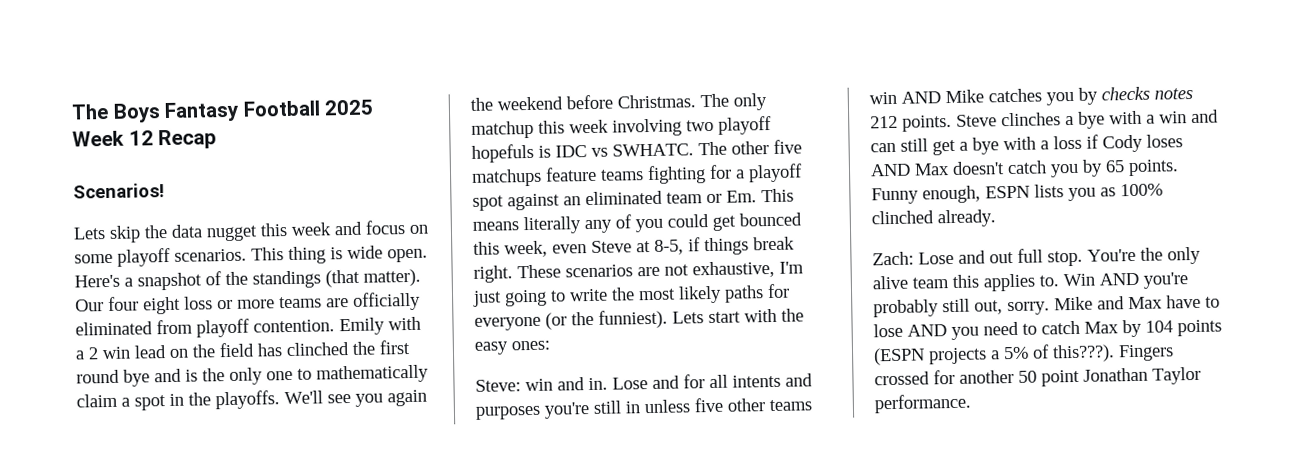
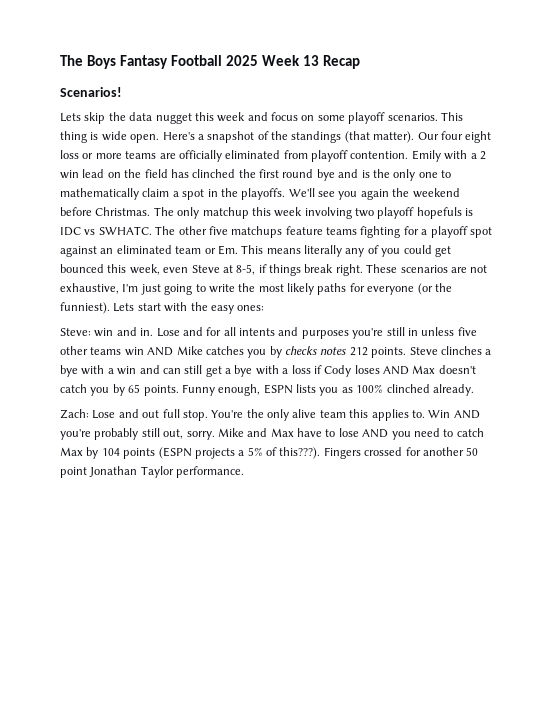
- The Boys Fantasy Football 2025 Week 12 Recap
+ The Boys Fantasy Football 2025 Week 13 Recap

